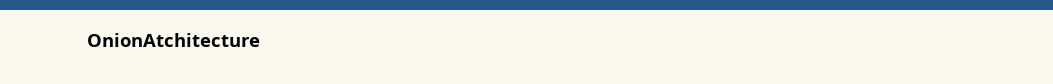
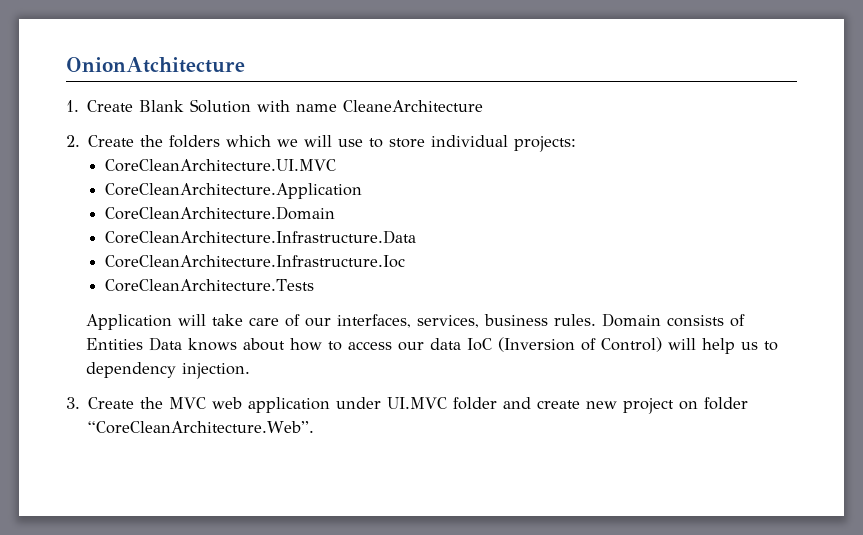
+ 1. Create Blank Solution with name CleaneArchitecture
+ 2. Create the folders which we will use to store individual projects:
+ CoreCleanArchitecture.UI.MVC
+ CoreCleanArchitecture.Application
+ CoreCleanArchitecture.Domain
+ CoreCleanArchitecture.Infrastructure.Data
+ CoreCleanArchitecture.Infrastructure.Ioc
+ CoreCleanArchitecture.Tests
+ Application will take care of our interfaces, services, business rules. Domain consists of Entities Data knows about how to access our data IoC (Inversion of Control) will help us to dependency injection.
+ 3. Create the MVC web application under UI.MVC folder and create new project on folder “CoreCleanArchitecture.Web”.

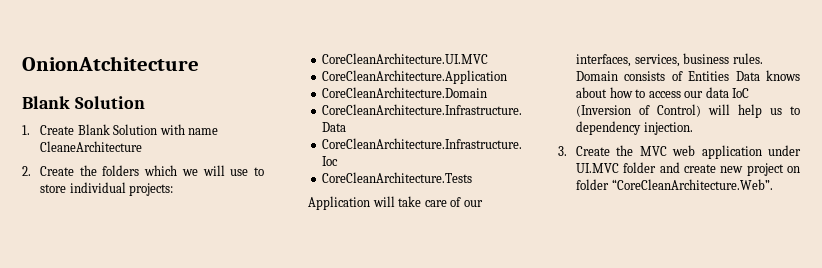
  OnionAtchitecture
+ Blank Solution

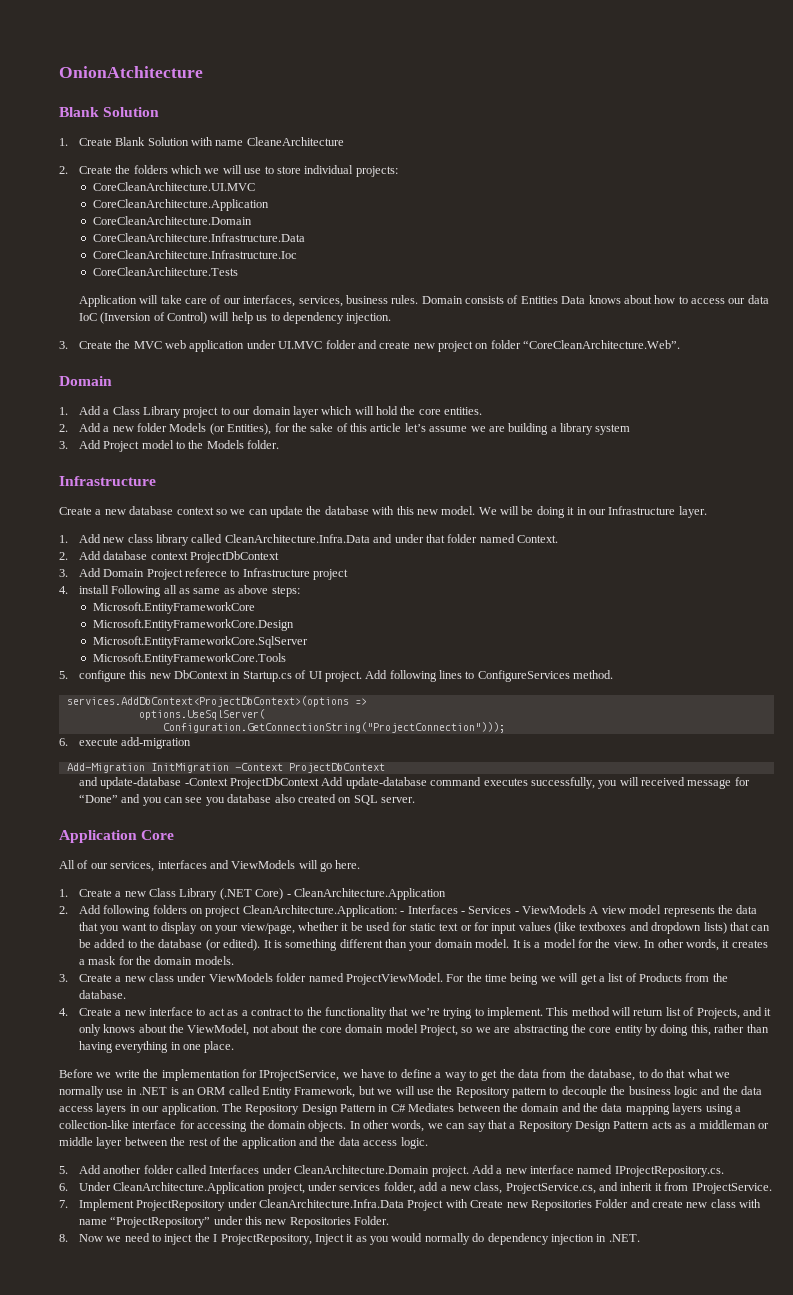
  3. Create the MVC web application under UI.MVC folder and create new project on folder “CoreCleanArchitecture.Web”.
+ Domain
+ 1. Add a Class Library project to our domain layer which will hold the core entities.
+ 2. Add a new folder Models (or Entities), for the sake of this article let’s assume we are building a library system
+ 3. Add Project model to the Models folder.
+ Infrastructure
+ Create a new database context so we can update the database with this new model. We will be doing it in our Infrastructure layer.
+ 1. Add new class library called CleanArchitecture.Infra.Data and under that folder named Context.
+ 2. Add database context ProjectDbContext
+ 3. Add Domain Project referece to Infrastructure project
+ 4. install Following all as same as above steps:
+ Microsoft.EntityFrameworkCore
+ Microsoft.EntityFrameworkCore.Design
+ Microsoft.EntityFrameworkCore.SqlServer
+ Microsoft.EntityFrameworkCore.Tools
+ 5. configure this new DbContext in Startup.cs of UI project. Add following lines to ConfigureServices method.
+ services.AddDbContext<ProjectDbContext>(options =>
+ options.UseSqlServer(
+ Configuration.GetConnectionString("ProjectConnection")));
+ 6. execute add-migration
+ Add-Migration InitMigration -Context ProjectDbContext
+ and update-database -Context ProjectDbContext Add update-database command executes successfully, you will received message for “Done” and you can see you database also created on SQL server.
+ Application Core
+ All of our services, interfaces and ViewModels will go here.
+ 1. Create a new Class Library (.NET Core) - CleanArchitecture.Application
+ 2. Add following folders on project CleanArchitecture.Application: - Interfaces - Services - ViewModels A view model represents the data that you want to display on your view/page, whether it be used for static text or for input values (like textboxes and dropdown lists) that can be added to the database (or edited). It is something different than your domain model. It is a model for the view. In other words, it creates a mask for the domain models.
+ 3. Create a new class under ViewModels folder named ProjectViewModel. For the time being we will get a list of Products from the database.
+ 4. Create a new interface to act as a contract to the functionality that we’re trying to implement. This method will return list of Projects, and it only knows about the ViewModel, not about the core domain model Project, so we are abstracting the core entity by doing this, rather than having everything in one place.
+ Before we write the implementation for IProjectService, we have to define a way to get the data from the database, to do that what we normally use in .NET is an ORM called Entity Framework, but we will use the Repository pattern to decouple the business logic and the data access layers in our application. The Repository Design Pattern in C# Mediates between the domain and the data mapping layers using a collection-like interface for accessing the domain objects. In other words, we can say that a Repository Design Pattern acts as a middleman or middle layer between the rest of the application and the data access logic.
+ 5. Add another folder called Interfaces under CleanArchitecture.Domain project. Add a new interface named IProjectRepository.cs.
+ 6. Under CleanArchitecture.Application project, under services folder, add a new class, ProjectService.cs, and inherit it from IProjectService.
+ 7. Implement ProjectRepository under CleanArchitecture.Infra.Data Project with Create new Repositories Folder and create new class with name “ProjectRepository” under this new Repositories Folder.
+ 8. Now we need to inject the I ProjectRepository, Inject it as you would normally do dependency injection in .NET.

